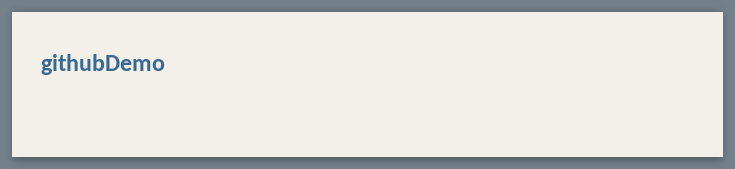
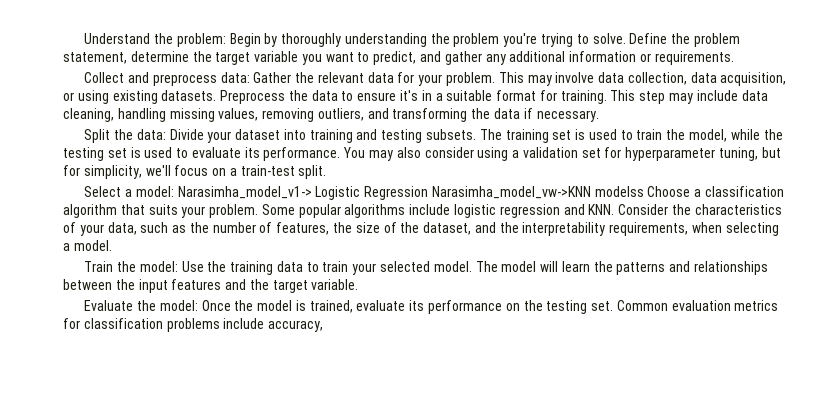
- githubDemo
+ Understand the problem: Begin by thoroughly understanding the problem you're trying to solve. Define the problem statement, determine the target variable you want to predict, and gather any additional information or requirements.
+ Collect and preprocess data: Gather the relevant data for your problem. This may involve data collection, data acquisition, or using existing datasets. Preprocess the data to ensure it's in a suitable format for training. This step may include data cleaning, handling missing values, removing outliers, and transforming the data if necessary.
+ Split the data: Divide your dataset into training and testing subsets. The training set is used to train the model, while the testing set is used to evaluate its performance. You may also consider using a validation set for hyperparameter tuning, but for simplicity, we'll focus on a train-test split.
+ Select a model: Narasimha_model_v1-> Logistic Regression Narasimha_model_vw->KNN modelss Choose a classification algorithm that suits your problem. Some popular algorithms include logistic regression and KNN. Consider the characteristics of your data, such as the number of features, the size of the dataset, and the interpretability requirements, when selecting a model.
+ Train the model: Use the training data to train your selected model. The model will learn the patterns and relationships between the input features and the target variable.
+ Evaluate the model: Once the model is trained, evaluate its performance on the testing set. Common evaluation metrics for classification problems include accuracy,

